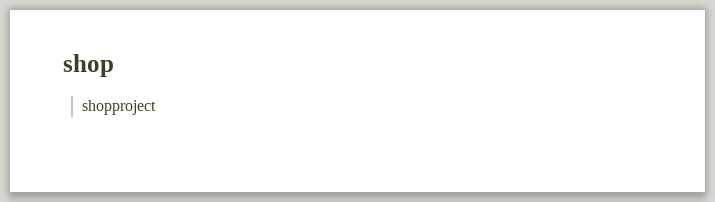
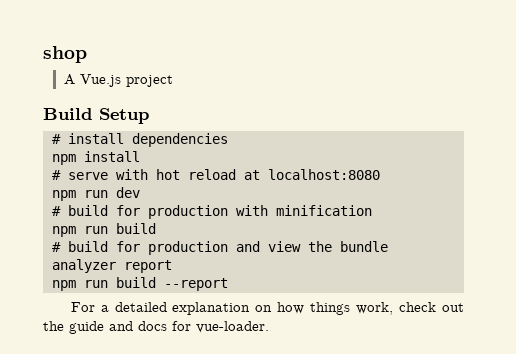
- shopproject
+ A Vue.js project
+ Build Setup
+ # install dependencies
+ npm install
+ # serve with hot reload at localhost:8080
+ npm run dev
+ # build for production with minification
+ npm run build
+ # build for production and view the bundle analyzer report
+ npm run build --report
+ For a detailed explanation on how things work, check out the guide and docs for vue-loader.

